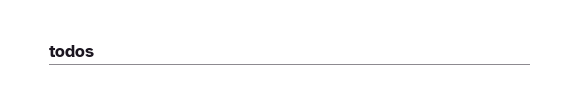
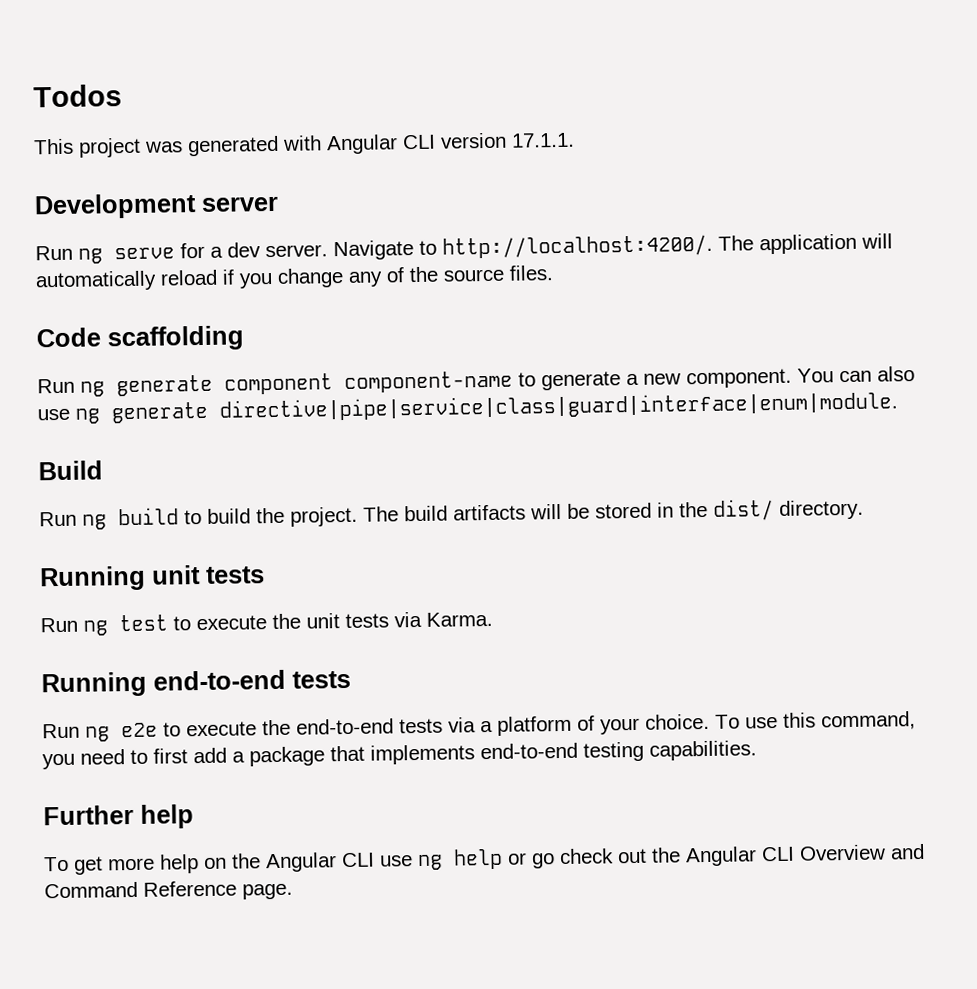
- todos
+ Todos
+ This project was generated with Angular CLI version 17.1.1.
+ Development server
+ Run ng serve for a dev server. Navigate to http://localhost:4200/. The application will automatically reload if you change any of the source files.
+ Code scaffolding
+ Run ng generate component component-name to generate a new component. You can also use ng generate directive|pipe|service|class|guard|interface|enum|module.
+ Build
+ Run ng build to build the project. The build artifacts will be stored in the dist/ directory.
+ Running unit tests
+ Run ng test to execute the unit tests via Karma.
+ Running end-to-end tests
+ Run ng e2e to execute the end-to-end tests via a platform of your choice. To use this command, you need to first add a package that implements end-to-end testing capabilities.
+ Further help
+ To get more help on the Angular CLI use ng help or go check out the Angular CLI Overview and Command Reference page.

